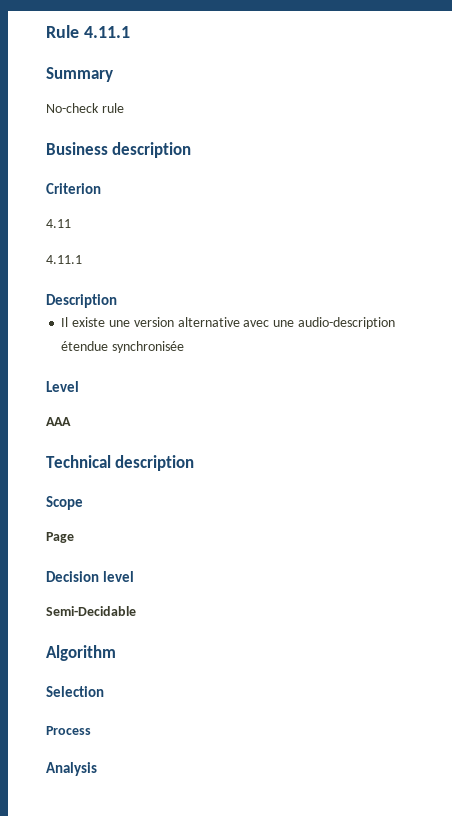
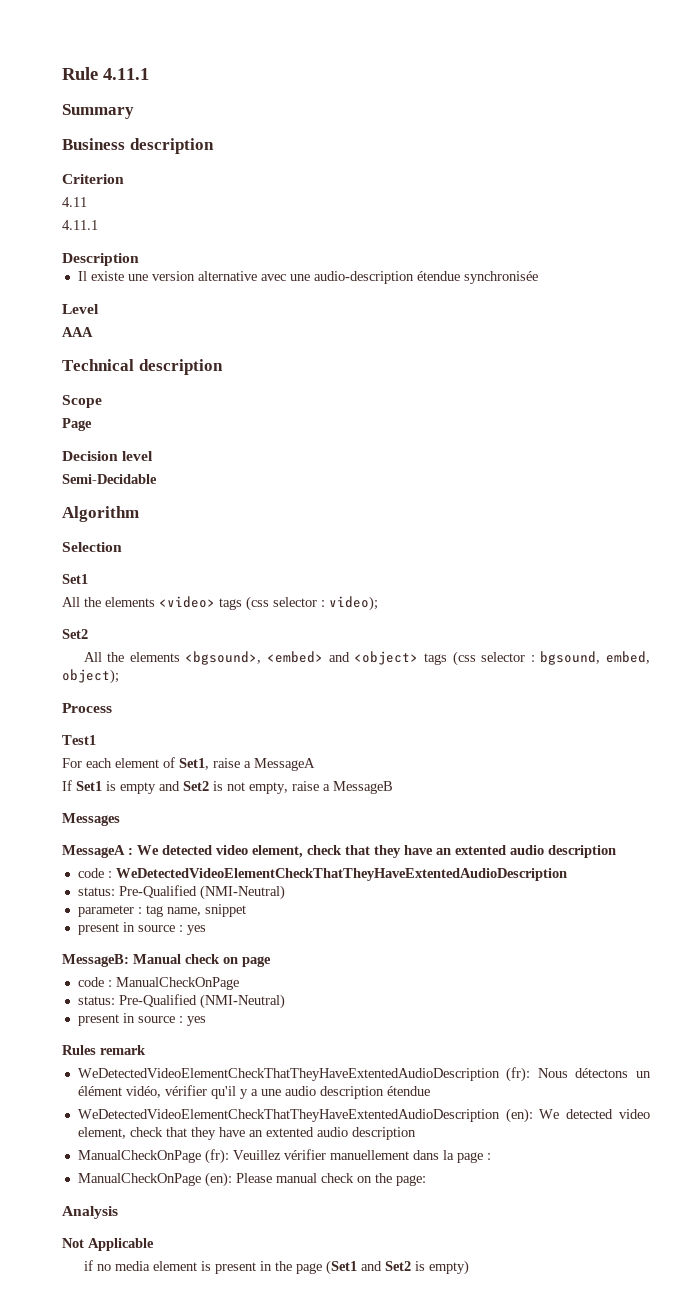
- No-check rule
  Selection
+ Set1
+ All the elements <video> tags (css selector : video);
+ Set2
+ All the elements <bgsound>, <embed> and <object> tags (css selector : bgsound, embed, object);
  Process
+ Test1
+ For each element of Set1, raise a MessageA
+ If Set1 is empty and Set2 is not empty, raise a MessageB
+ Messages
+ MessageA : We detected video element, check that they have an extented audio description
+ code : WeDetectedVideoElementCheckThatTheyHaveExtentedAudioDescription
+ status: Pre-Qualified (NMI-Neutral)
+ parameter : tag name, snippet
+ present in source : yes
+ MessageB: Manual check on page
+ code : ManualCheckOnPage
+ status: Pre-Qualified (NMI-Neutral)
+ present in source : yes
+ Rules remark
+ WeDetectedVideoElementCheckThatTheyHaveExtentedAudioDescription (fr): Nous détectons un élément vidéo, vérifier qu'il y a une audio description étendue
+ WeDetectedVideoElementCheckThatTheyHaveExtentedAudioDescription (en): We detected video element, check that they have an extented audio description
+ ManualCheckOnPage (fr): Veuillez vérifier manuellement dans la page :
+ ManualCheckOnPage (en): Please manual check on the page:
  Analysis
+ Not Applicable
+ if no media element is present in the page (Set1 and Set2 is empty)

